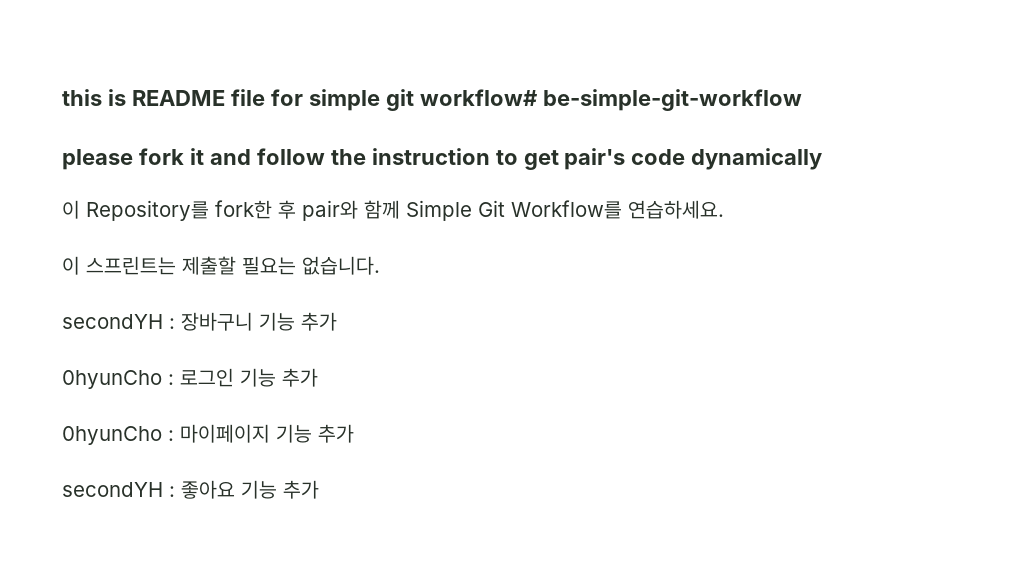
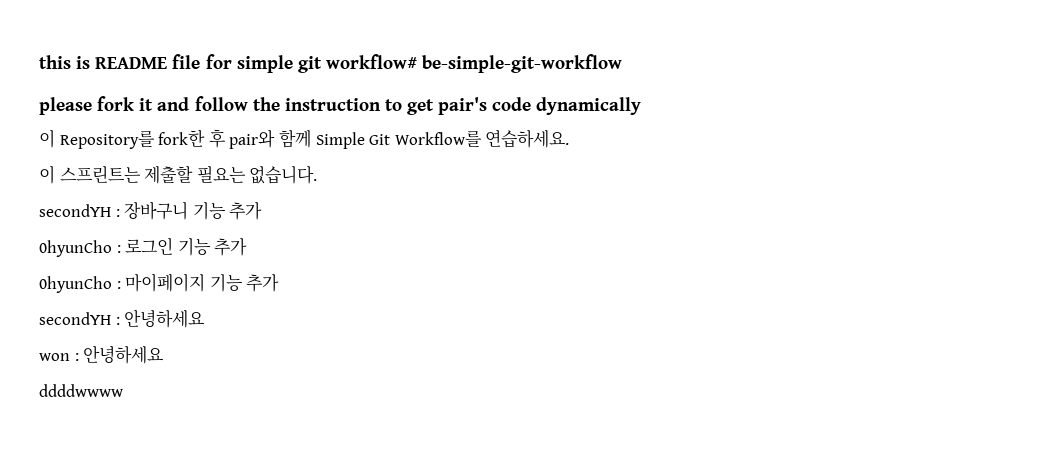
- secondYH : 좋아요 기능 추가
+ secondYH : 안녕하세요
+ won : 안녕하세요
+ ddddwwww

